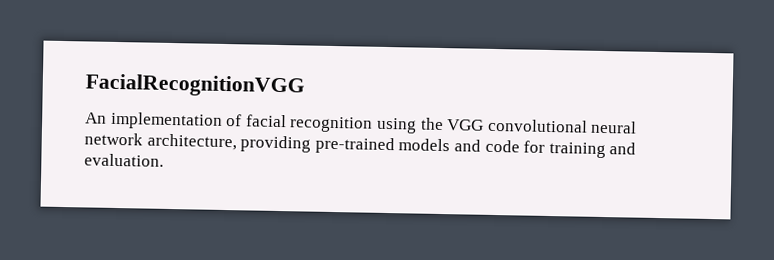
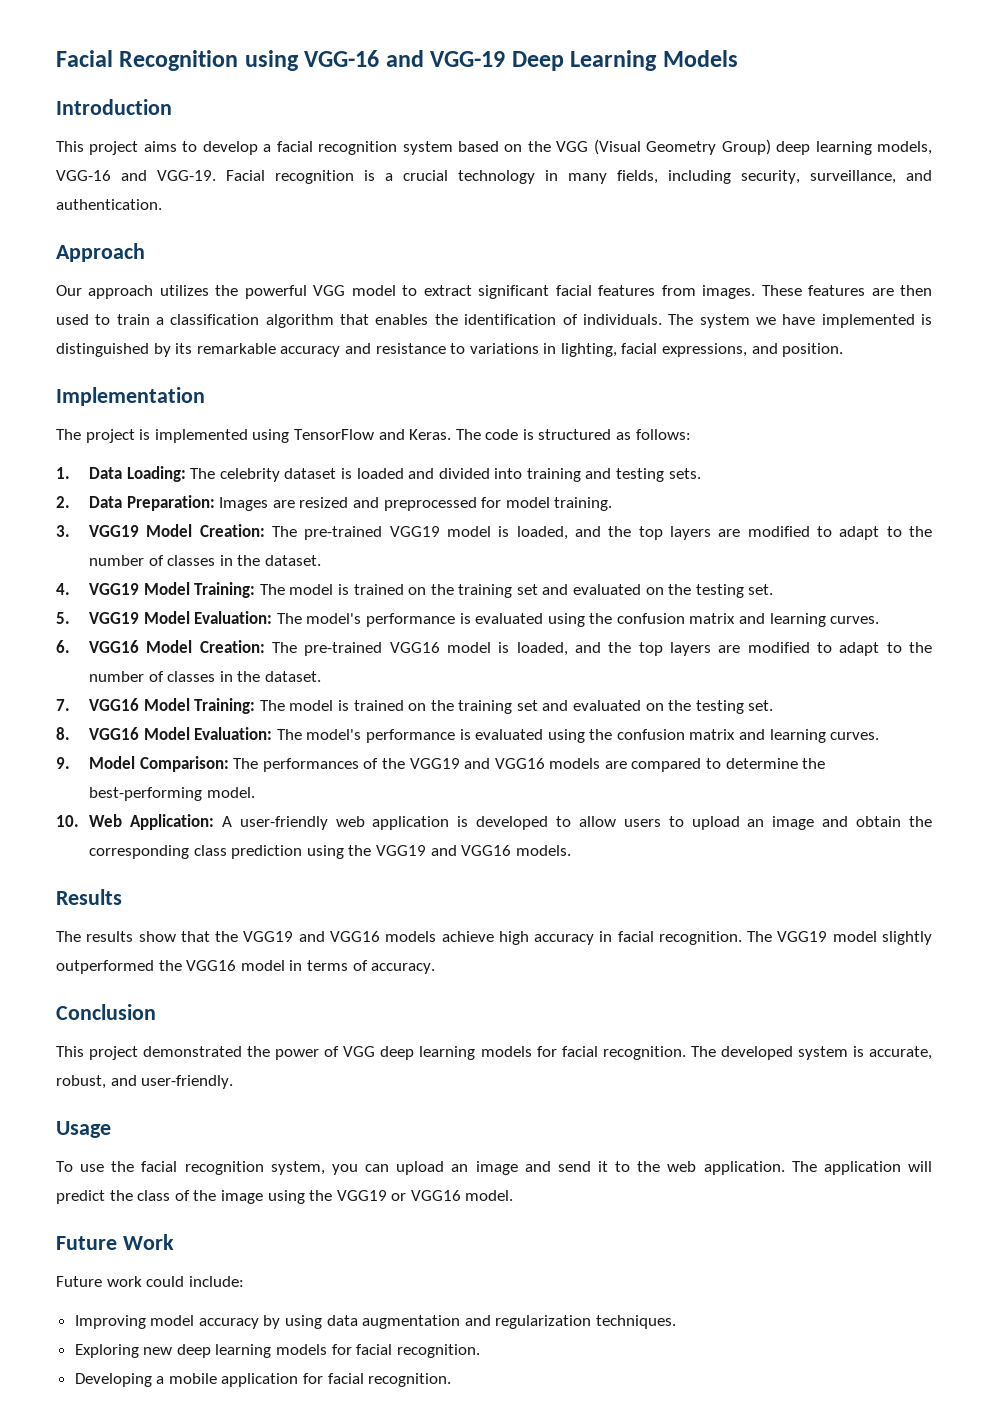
- FacialRecognitionVGG
- An implementation of facial recognition using the VGG convolutional neural network architecture, providing pre-trained models and code for training and evaluation.
+ Facial Recognition using VGG-16 and VGG-19 Deep Learning Models
+ Introduction
+ This project aims to develop a facial recognition system based on the VGG (Visual Geometry Group) deep learning models, VGG-16 and VGG-19. Facial recognition is a crucial technology in many fields, including security, surveillance, and authentication.
+ Approach
+ Our approach utilizes the powerful VGG model to extract significant facial features from images. These features are then used to train a classification algorithm that enables the identification of individuals. The system we have implemented is distinguished by its remarkable accuracy and resistance to variations in lighting, facial expressions, and position.
+ Implementation
+ The project is implemented using TensorFlow and Keras. The code is structured as follows:
+ 1. Data Loading: The celebrity dataset is loaded and divided into training and testing sets.
+ 2. Data Preparation: Images are resized and preprocessed for model training.
+ 3. VGG19 Model Creation: The pre-trained VGG19 model is loaded, and the top layers are modified to adapt to the number of classes in the dataset.
+ 4. VGG19 Model Training: The model is trained on the training set and evaluated on the testing set.
+ 5. VGG19 Model Evaluation: The model's performance is evaluated using the confusion matrix and learning curves.
+ 6. VGG16 Model Creation: The pre-trained VGG16 model is loaded, and the top layers are modified to adapt to the number of classes in the dataset.
+ 7. VGG16 Model Training: The model is trained on the training set and evaluated on the testing set.
+ 8. VGG16 Model Evaluation: The model's performance is evaluated using the confusion matrix and learning curves.
+ 9. Model Comparison: The performances of the VGG19 and VGG16 models are compared to determine the best-performing model.
+ 10. Web Application: A user-friendly web application is developed to allow users to upload an image and obtain the corresponding class prediction using the VGG19 and VGG16 models.
+ Results
+ The results show that the VGG19 and VGG16 models achieve high accuracy in facial recognition. The VGG19 model slightly outperformed the VGG16 model in terms of accuracy.
+ Conclusion
+ This project demonstrated the power of VGG deep learning models for facial recognition. The developed system is accurate, robust, and user-friendly.
+ Usage
+ To use the facial recognition system, you can upload an image and send it to the web application. The application will predict the class of the image using the VGG19 or VGG16 model.
+ Future Work
+ Future work could include:
+ Improving model accuracy by using data augmentation and regularization techniques.
+ Exploring new deep learning models for facial recognition.
+ Developing a mobile application for facial recognition.

